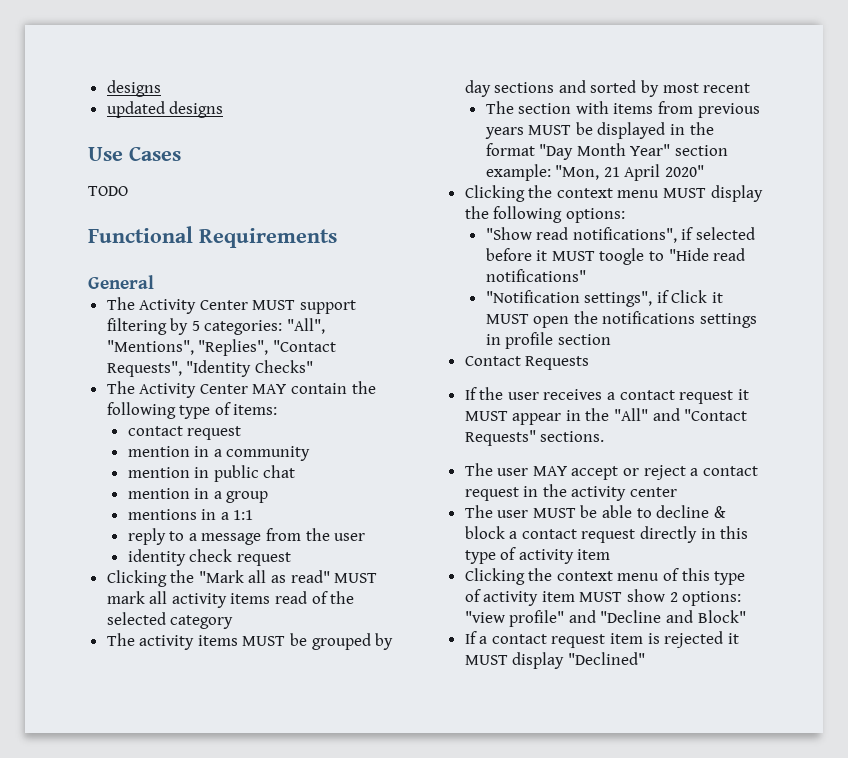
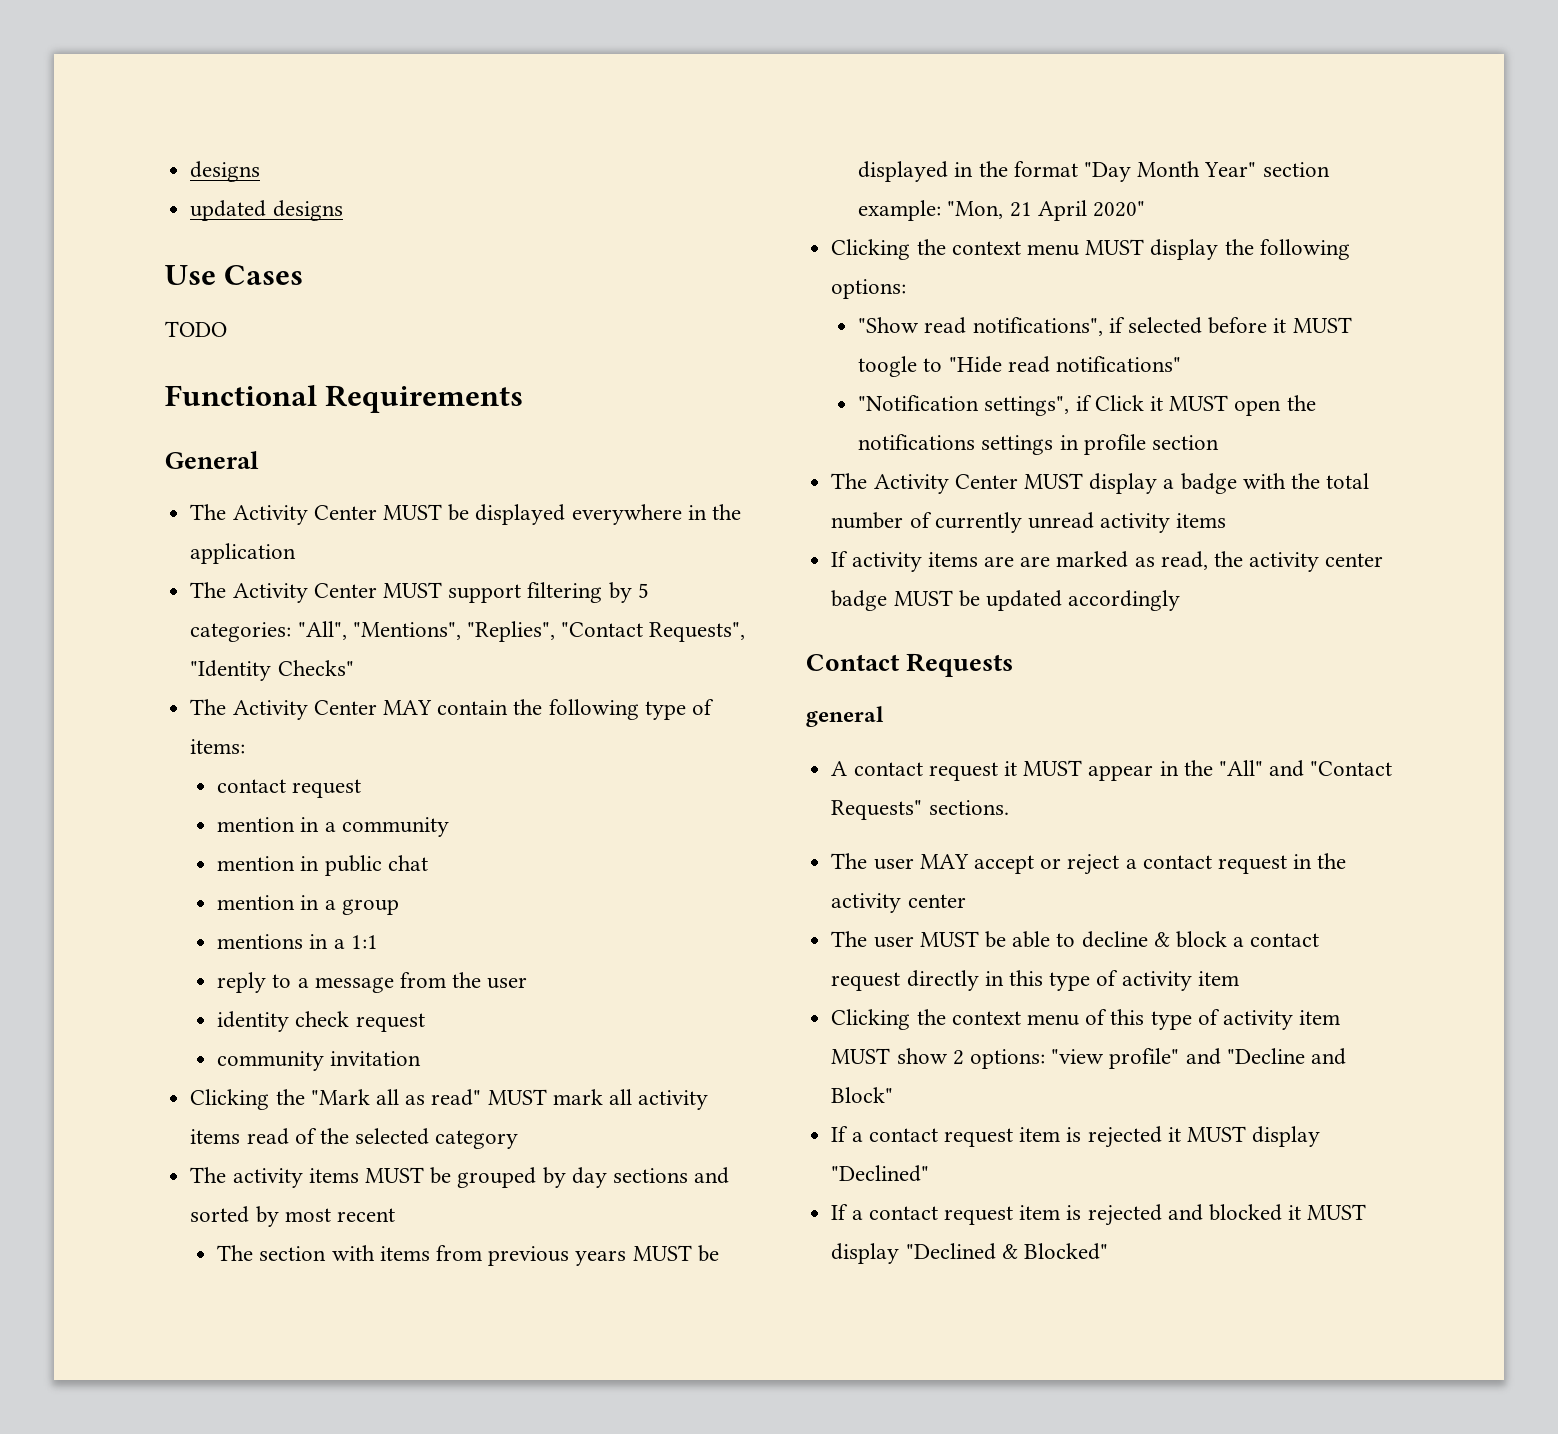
+ The Activity Center MUST be displayed everywhere in the application
+ community invitation
+ The Activity Center MUST display a badge with the total number of currently unread activity items
+ If activity items are are marked as read, the activity center badge MUST be updated accordingly
  Contact Requests
- If the user receives a contact request it MUST appear in the "All" and "Contact Requests" sections.
+ general
+ A contact request it MUST appear in the "All" and "Contact Requests" sections.
+ If a contact request item is rejected and blocked it MUST display "Declined & Blocked"

